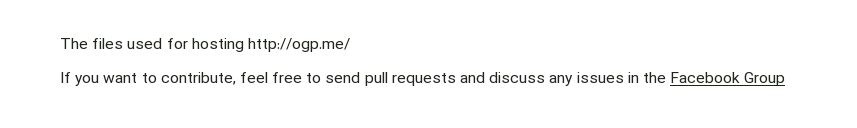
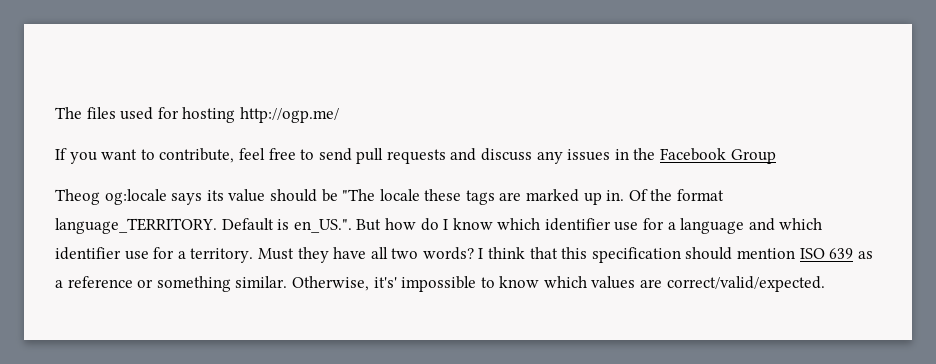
+ Theog og:locale says its value should be "The locale these tags are marked up in. Of the format language_TERRITORY. Default is en_US.". But how do I know which identifier use for a language and which identifier use for a territory. Must they have all two words? I think that this specification should mention ISO 639 as a reference or something similar. Otherwise, it's' impossible to know which values are correct/valid/expected.

